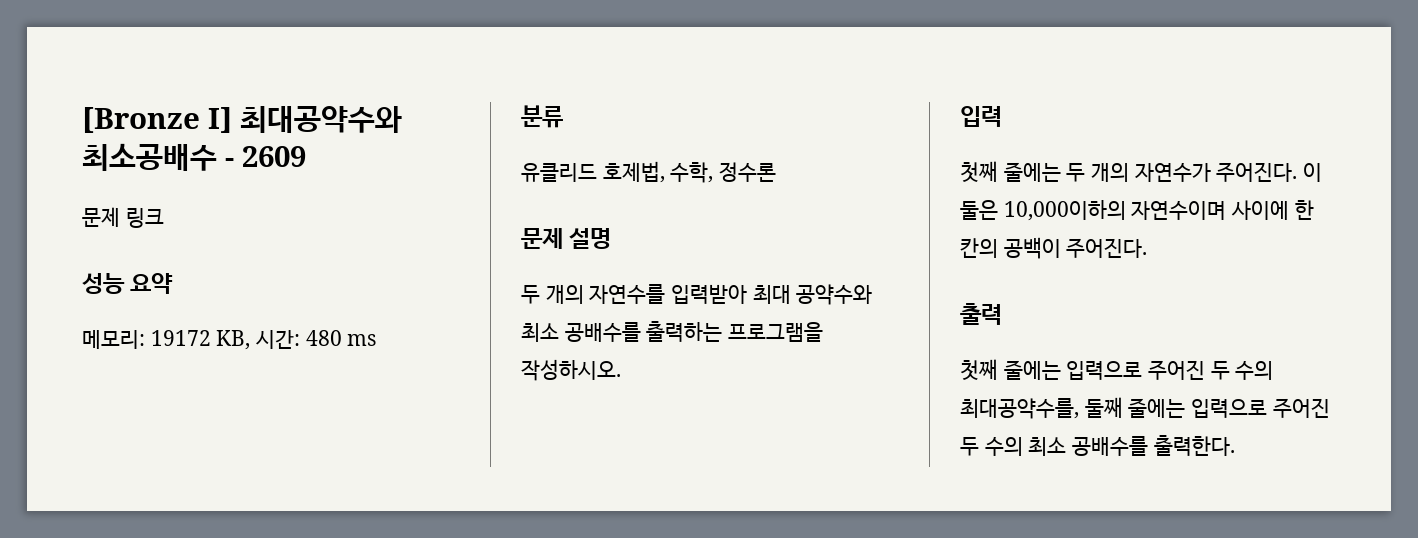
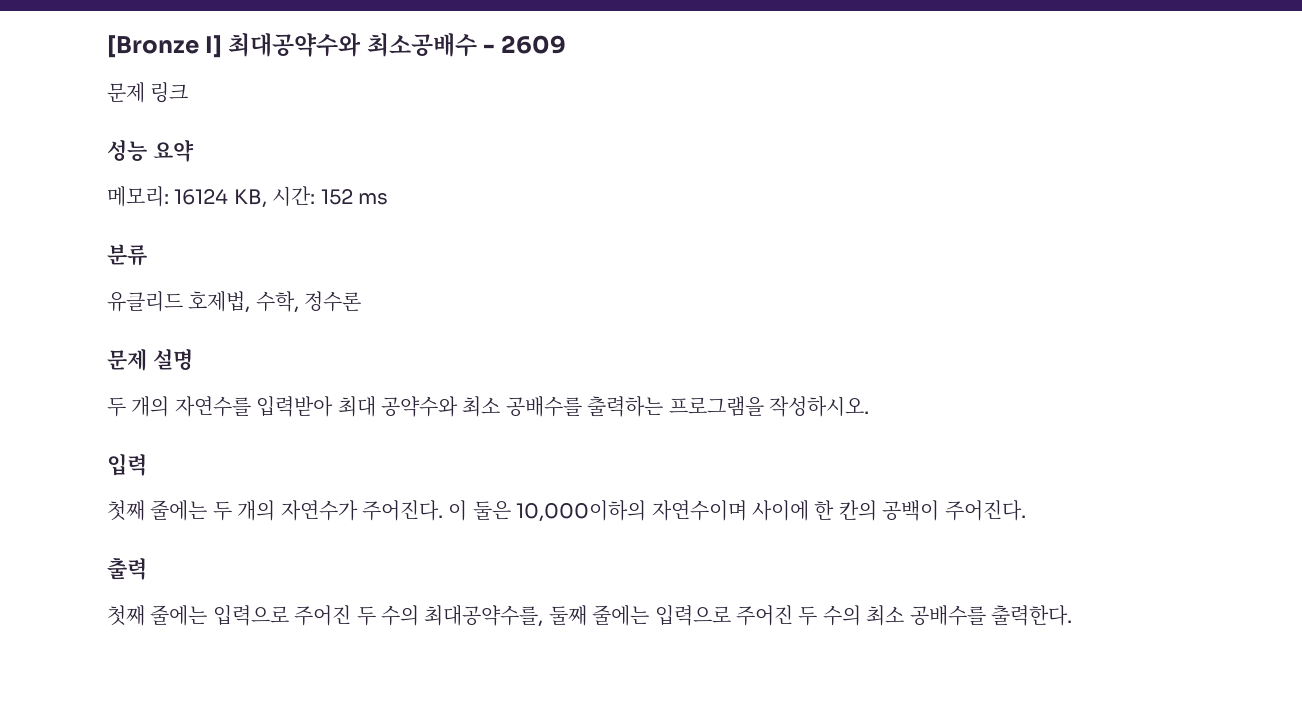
- 메모리: 19172 KB, 시간: 480 ms
+ 메모리: 16124 KB, 시간: 152 ms

